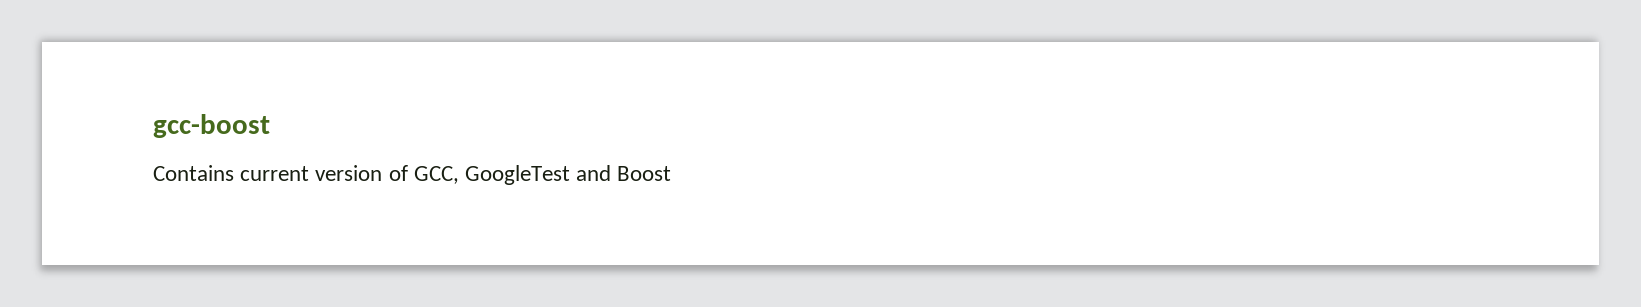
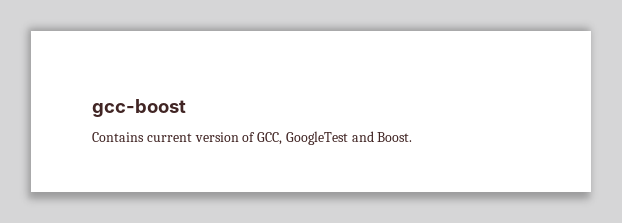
- Contains current version of GCC, GoogleTest and Boost
+ Contains current version of GCC, GoogleTest and Boost.

